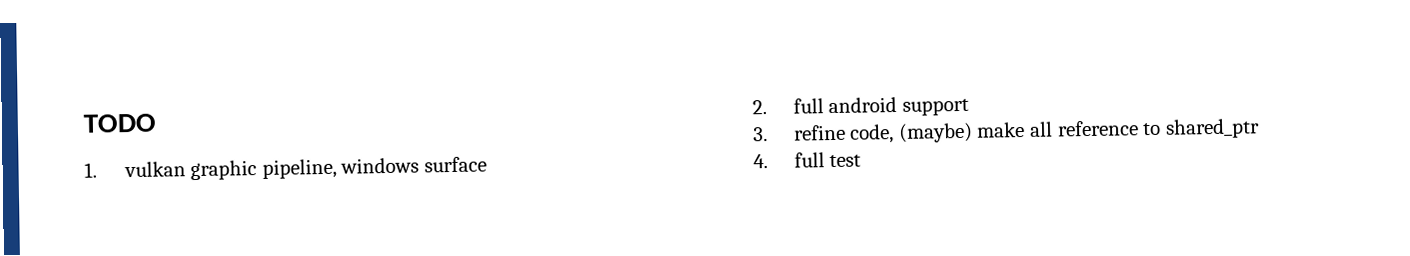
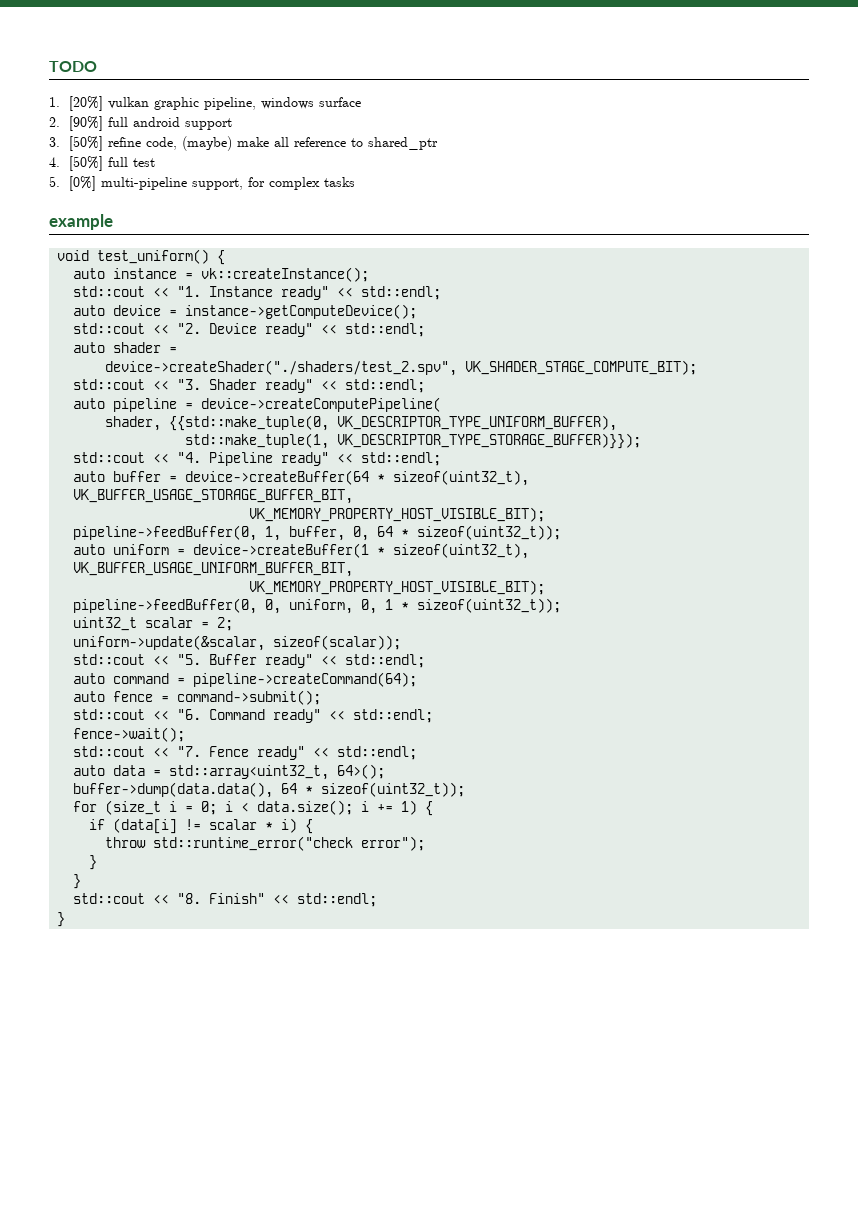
- 1. vulkan graphic pipeline, windows surface
+ 1. [20%] vulkan graphic pipeline, windows surface
- 2. full android support
+ 2. [90%] full android support
- 3. refine code, (maybe) make all reference to shared_ptr
+ 3. [50%] refine code, (maybe) make all reference to shared_ptr
- 4. full test
+ 4. [50%] full test
+ 5. [0%] multi-pipeline support, for complex tasks
+ example
+ void test_uniform() {
+ auto instance = vk::createInstance();
+ std::cout << "1. Instance ready" << std::endl;
+ auto device = instance->getComputeDevice();
+ std::cout << "2. Device ready" << std::endl;
+ auto shader =
+ device->createShader("./shaders/test_2.spv", VK_SHADER_STAGE_COMPUTE_BIT);
+ std::cout << "3. Shader ready" << std::endl;
+ auto pipeline = device->createComputePipeline(
+ shader, {{std::make_tuple(0, VK_DESCRIPTOR_TYPE_UNIFORM_BUFFER),
+ std::make_tuple(1, VK_DESCRIPTOR_TYPE_STORAGE_BUFFER)}});
+ std::cout << "4. Pipeline ready" << std::endl;
+ auto buffer = device->createBuffer(64 * sizeof(uint32_t), VK_BUFFER_USAGE_STORAGE_BUFFER_BIT,
+ VK_MEMORY_PROPERTY_HOST_VISIBLE_BIT);
+ pipeline->feedBuffer(0, 1, buffer, 0, 64 * sizeof(uint32_t));
+ auto uniform = device->createBuffer(1 * sizeof(uint32_t), VK_BUFFER_USAGE_UNIFORM_BUFFER_BIT,
+ VK_MEMORY_PROPERTY_HOST_VISIBLE_BIT);
+ pipeline->feedBuffer(0, 0, uniform, 0, 1 * sizeof(uint32_t));
+ uint32_t scalar = 2;
+ uniform->update(&scalar, sizeof(scalar));
+ std::cout << "5. Buffer ready" << std::endl;
+ auto command = pipeline->createCommand(64);
+ auto fence = command->submit();
+ std::cout << "6. Command ready" << std::endl;
+ fence->wait();
+ std::cout << "7. Fence ready" << std::endl;
+ auto data = std::array<uint32_t, 64>();
+ buffer->dump(data.data(), 64 * sizeof(uint32_t));
+ for (size_t i = 0; i < data.size(); i += 1) {
+ if (data[i] != scalar * i) {
+ throw std::runtime_error("check error");
+ }
+ }
+ std::cout << "8. Finish" << std::endl;
+ }

